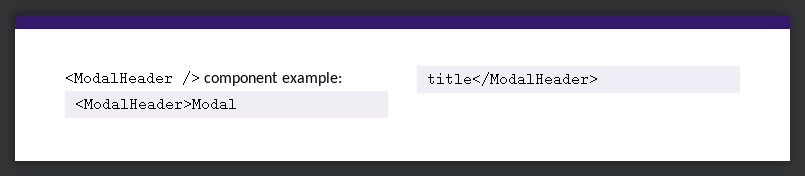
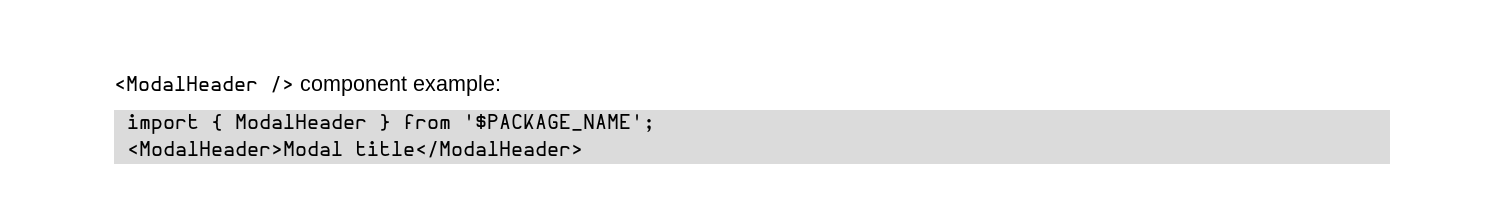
+ import { ModalHeader } from '$PACKAGE_NAME';

